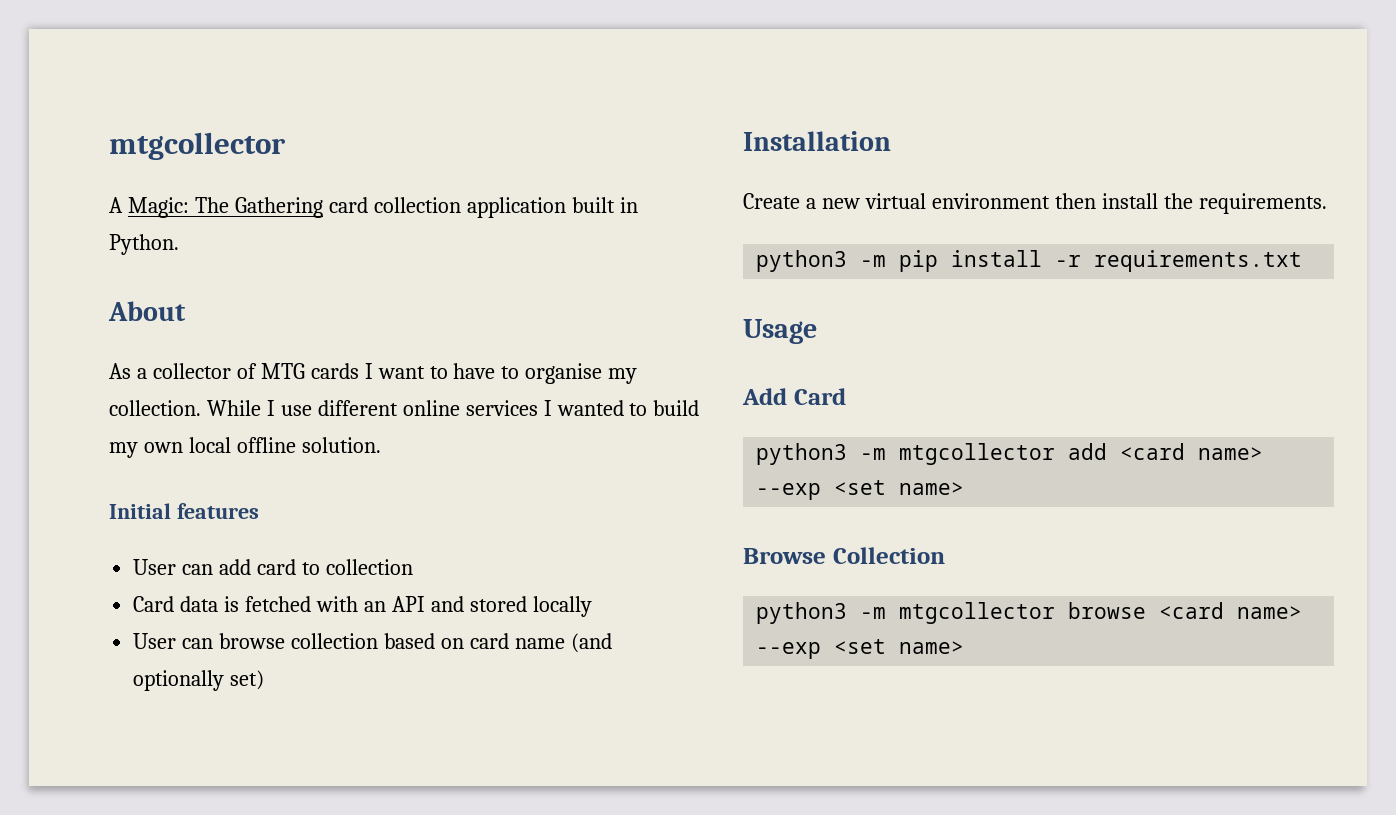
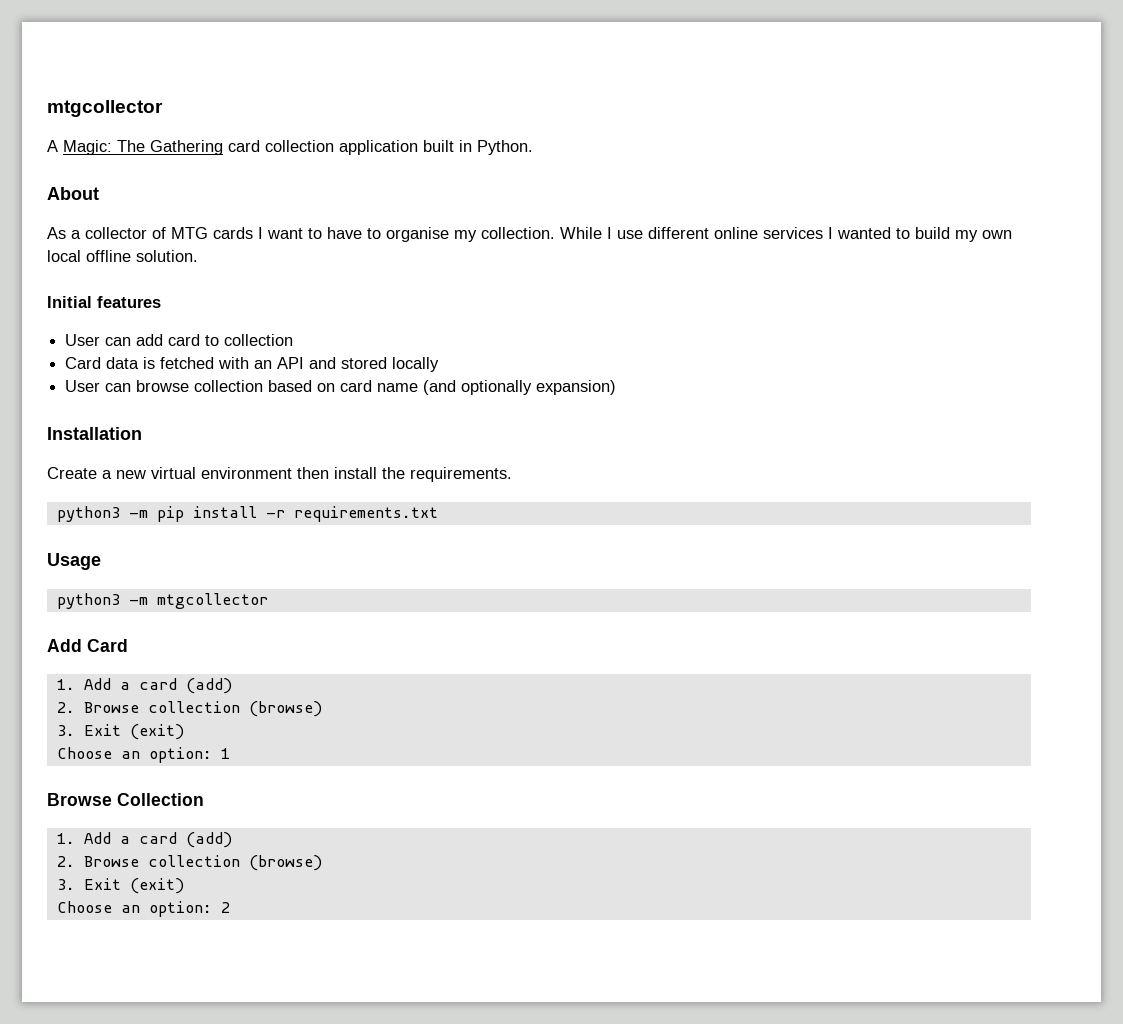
- User can browse collection based on card name (and optionally set)
+ User can browse collection based on card name (and optionally expansion)
+ python3 -m mtgcollector
  Add Card
- python3 -m mtgcollector add <card name> --exp <set name>
+ 1. Add a card (add)
+ 2. Browse collection (browse)
+ 3. Exit (exit)
+ Choose an option: 1
  Browse Collection
- python3 -m mtgcollector browse <card name> --exp <set name>
+ 1. Add a card (add)
+ 2. Browse collection (browse)
+ 3. Exit (exit)
+ Choose an option: 2

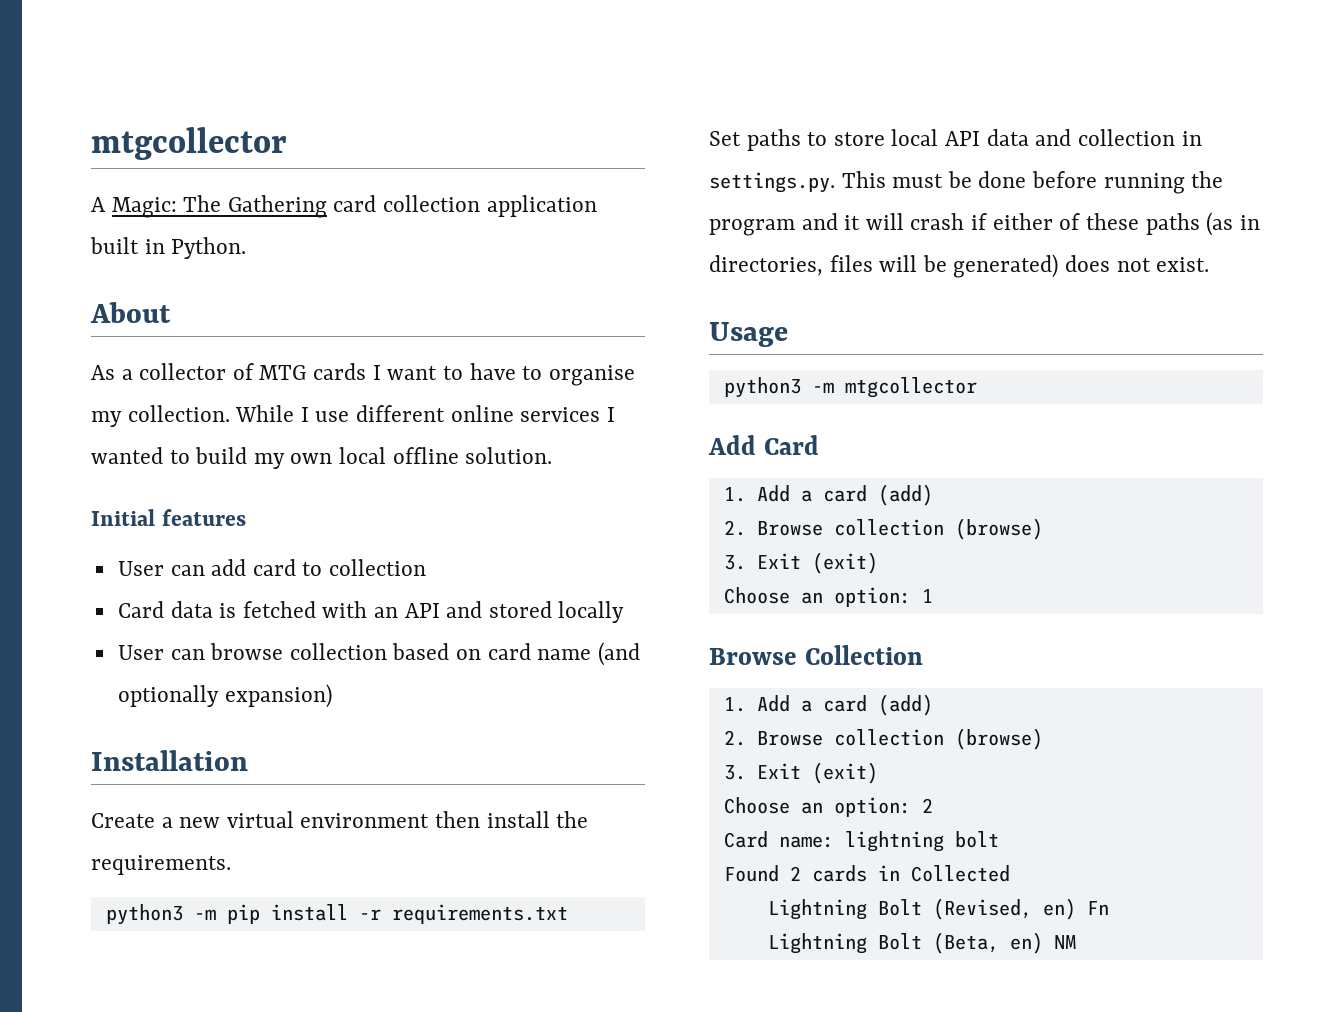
+ Set paths to store local API data and collection in settings.py. This must be done before running the program and it will crash if either of these paths (as in directories, files will be generated) does not exist.
+ Card name: lightning bolt
+ Found 2 cards in Collected
+ Lightning Bolt (Revised, en) Fn
+ Lightning Bolt (Beta, en) NM

